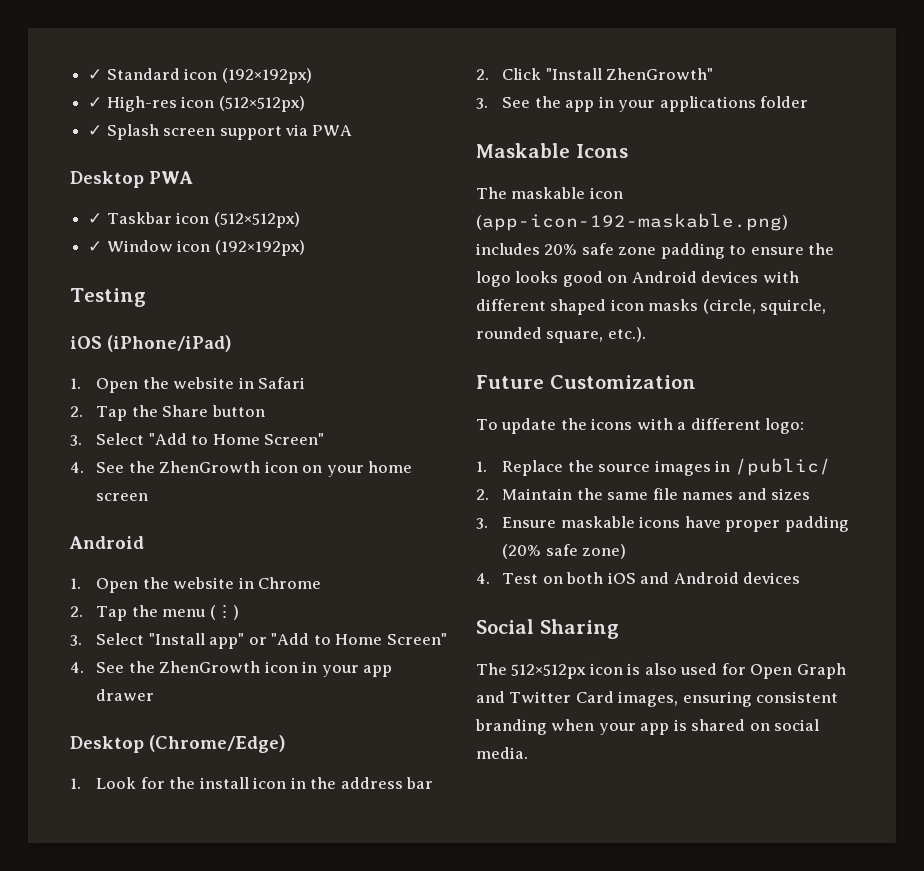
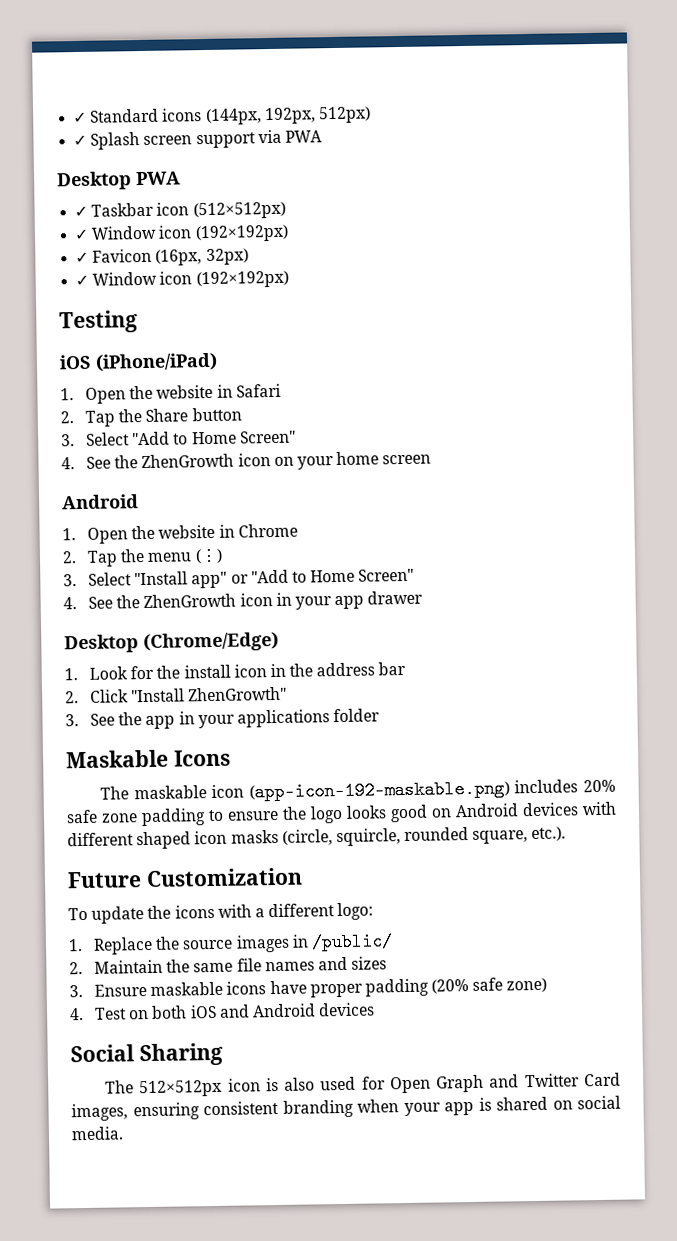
- ✓ Standard icon (192×192px)
- ✓ High-res icon (512×512px)
+ ✓ Standard icons (144px, 192px, 512px)
+ ✓ Favicon (16px, 32px)
+ ✓ Window icon (192×192px)

